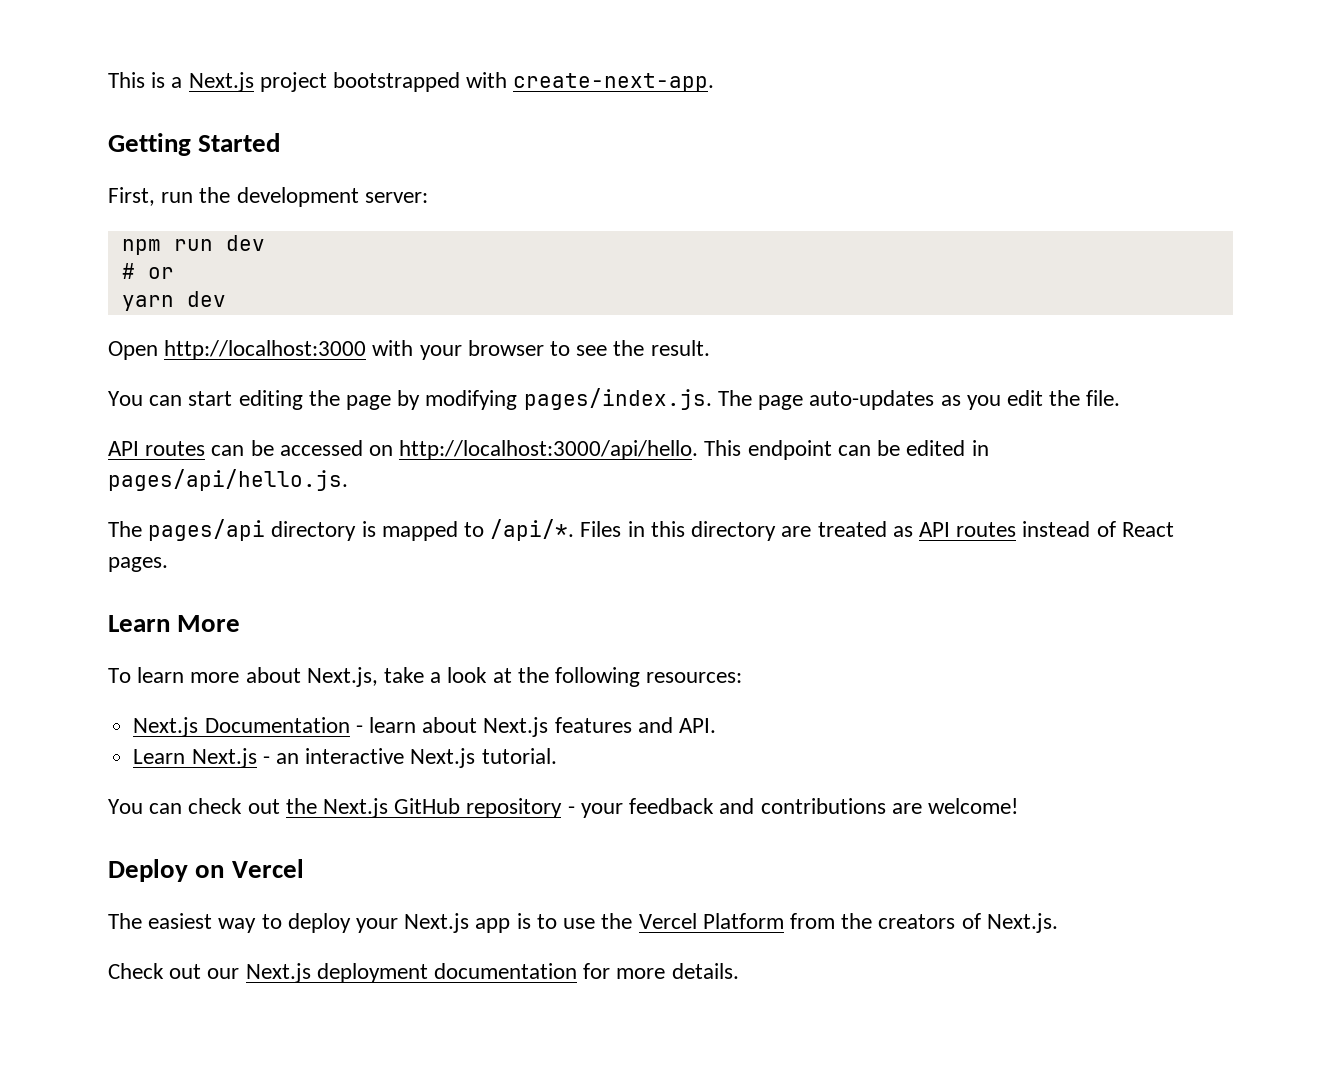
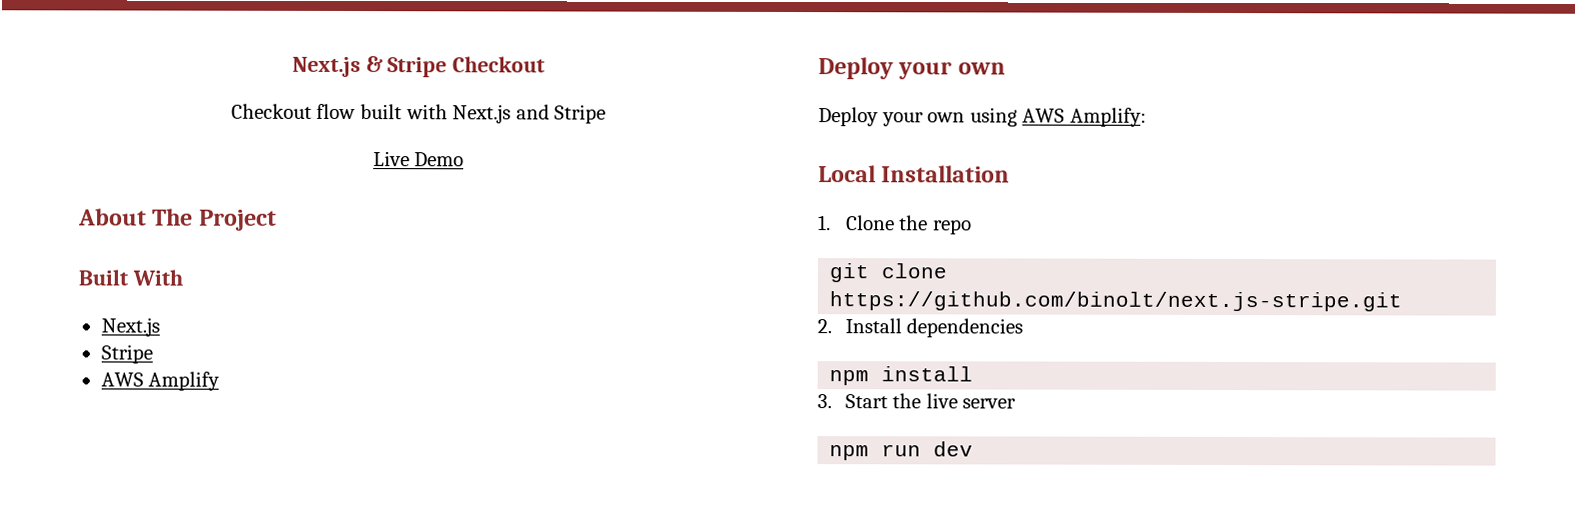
- This is a Next.js project bootstrapped with create-next-app.
- Getting Started
- First, run the development server:
+ Next.js & Stripe Checkout
+ Checkout flow built with Next.js and Stripe
+ Live Demo
+ About The Project
+ Built With
+ Next.js
+ Stripe
+ AWS Amplify
+ Deploy your own
+ Deploy your own using AWS Amplify:
+ Local Installation
+ 1. Clone the repo
+ git clone https://github.com/binolt/next.js-stripe.git
+ 2. Install dependencies
+ npm install
+ 3. Start the live server
  npm run dev
- # or
- yarn dev
- Open http://localhost:3000 with your browser to see the result.
- You can start editing the page by modifying pages/index.js. The page auto-updates as you edit the file.
- API routes can be accessed on http://localhost:3000/api/hello. This endpoint can be edited in pages/api/hello.js.
- The pages/api directory is mapped to /api/*. Files in this directory are treated as API routes instead of React pages.
- Learn More
- To learn more about Next.js, take a look at the following resources:
- Next.js Documentation - learn about Next.js features and API.
- Learn Next.js - an interactive Next.js tutorial.
- You can check out the Next.js GitHub repository - your feedback and contributions are welcome!
- Deploy on Vercel
- The easiest way to deploy your Next.js app is to use the Vercel Platform from the creators of Next.js.
- Check out our Next.js deployment documentation for more details.

